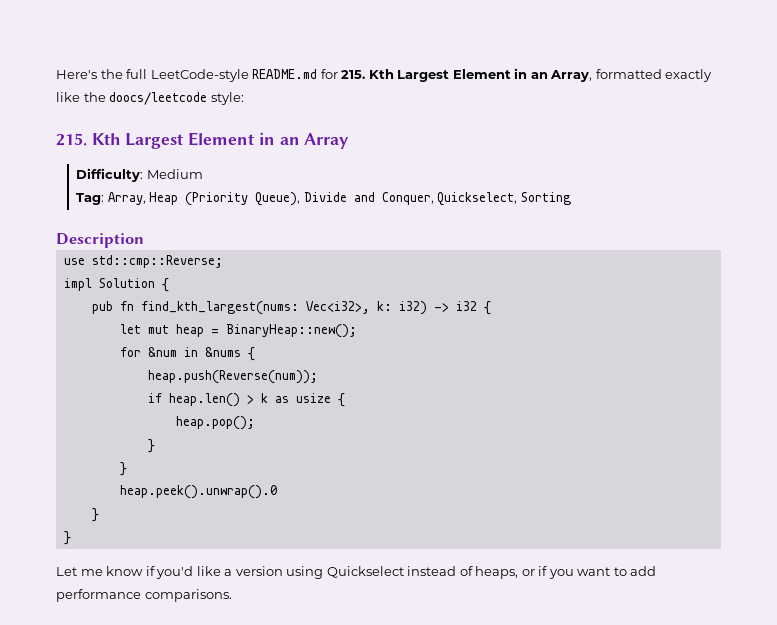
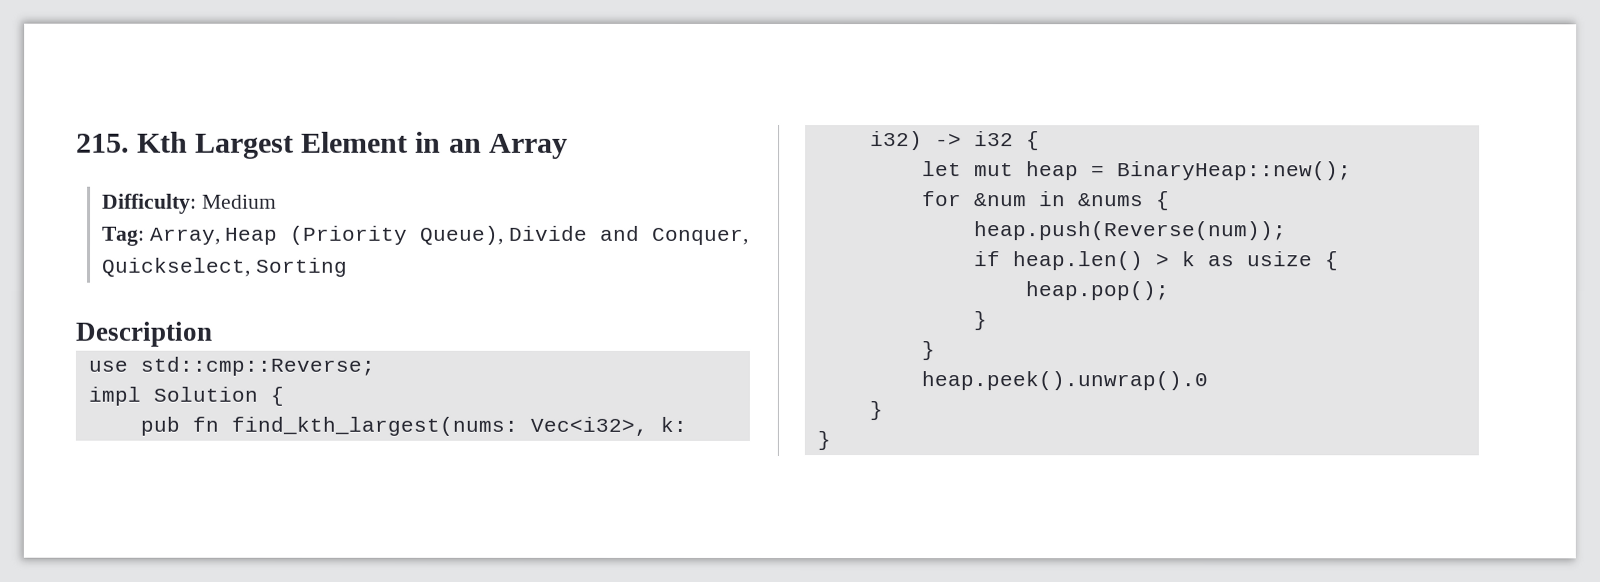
- Here's the full LeetCode-style README.md for 215. Kth Largest Element in an Array, formatted exactly like the doocs/leetcode style:
- Let me know if you'd like a version using Quickselect instead of heaps, or if you want to add performance comparisons.

